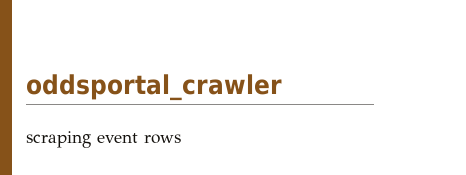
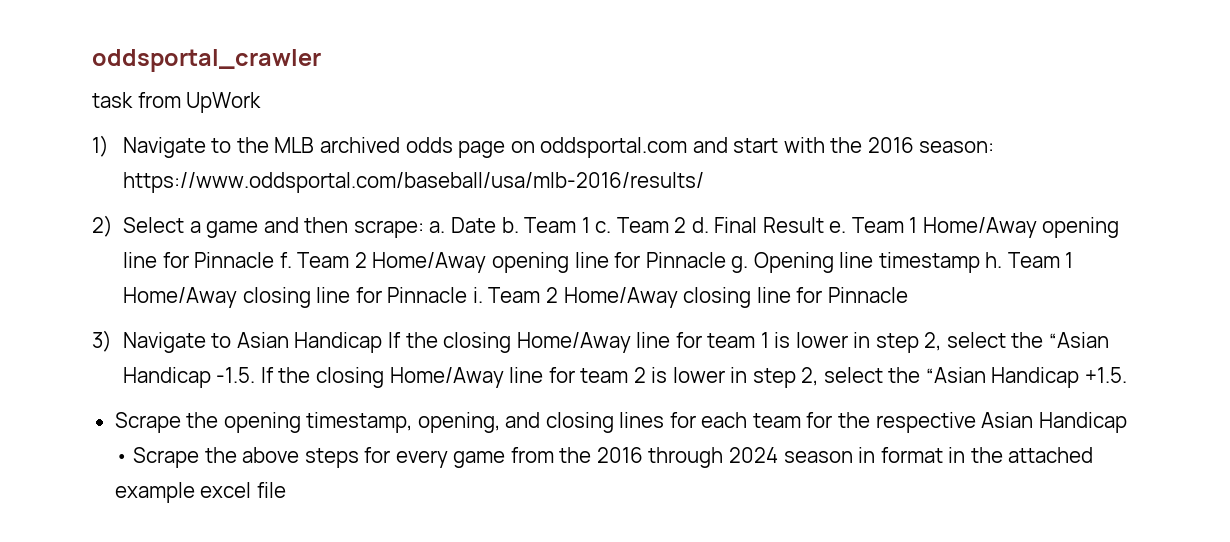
- scraping event rows
+ task from UpWork
+ 1) Navigate to the MLB archived odds page on oddsportal.com and start with the 2016 season: https://www.oddsportal.com/baseball/usa/mlb-2016/results/
+ 2) Select a game and then scrape: a. Date b. Team 1 c. Team 2 d. Final Result e. Team 1 Home/Away opening line for Pinnacle f. Team 2 Home/Away opening line for Pinnacle g. Opening line timestamp h. Team 1 Home/Away closing line for Pinnacle i. Team 2 Home/Away closing line for Pinnacle
+ 3) Navigate to Asian Handicap If the closing Home/Away line for team 1 is lower in step 2, select the “Asian Handicap -1.5. If the closing Home/Away line for team 2 is lower in step 2, select the “Asian Handicap +1.5.
+ Scrape the opening timestamp, opening, and closing lines for each team for the respective Asian Handicap • Scrape the above steps for every game from the 2016 through 2024 season in format in the attached example excel file

